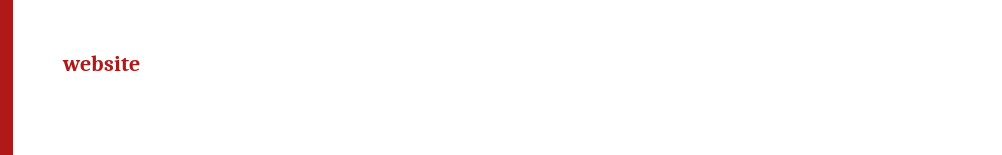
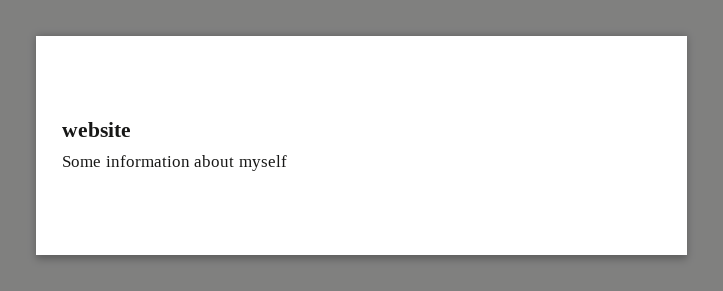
+ Some information about myself

